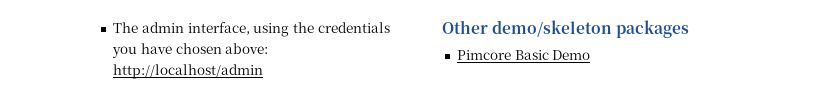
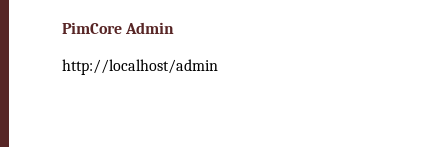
- The admin interface, using the credentials you have chosen above: http://localhost/admin
- Other demo/skeleton packages
- Pimcore Basic Demo
+ PimCore Admin
+ http://localhost/admin

